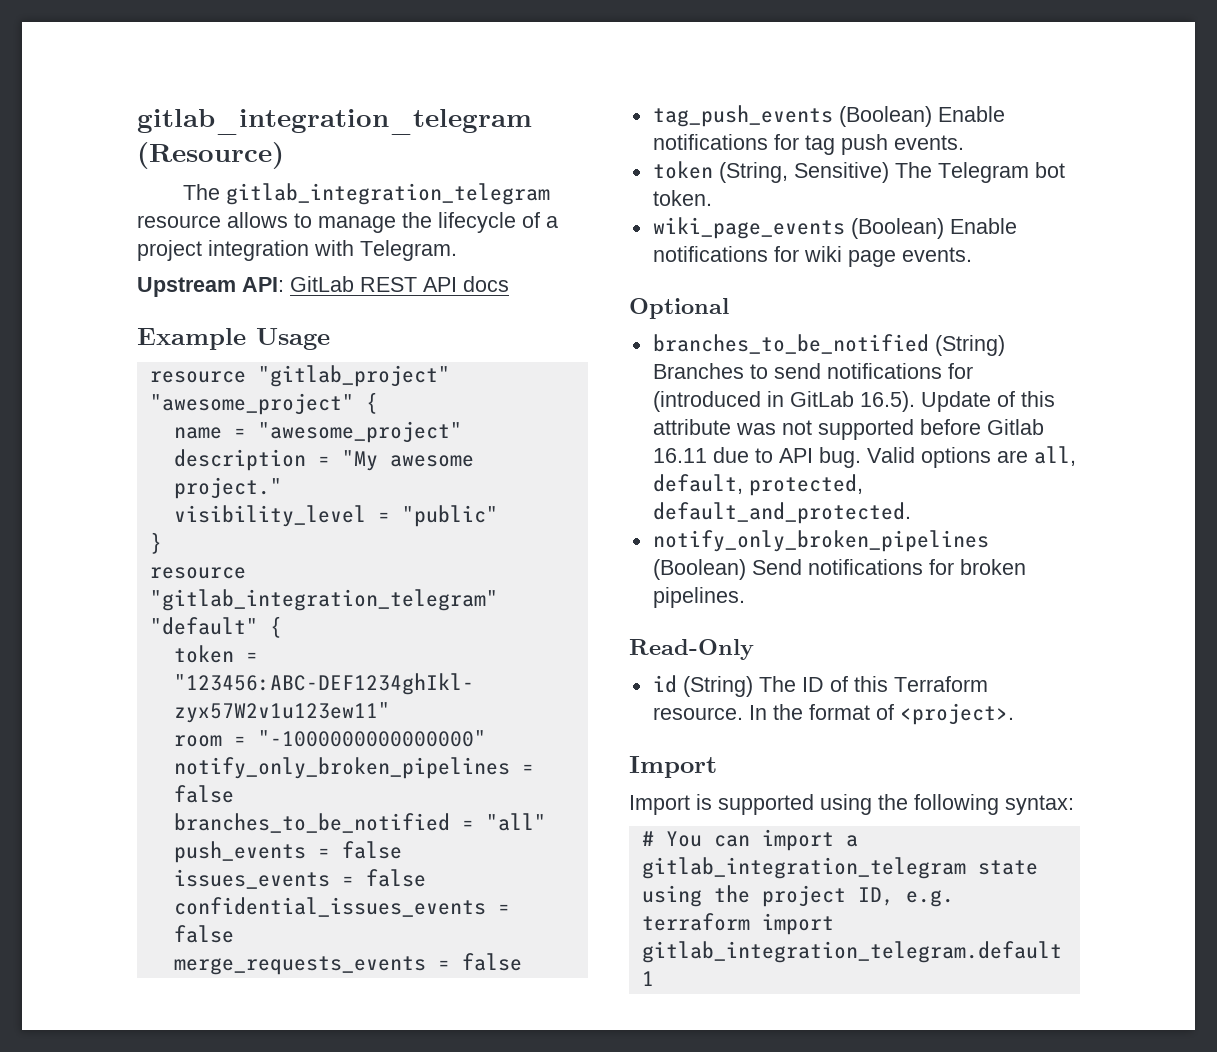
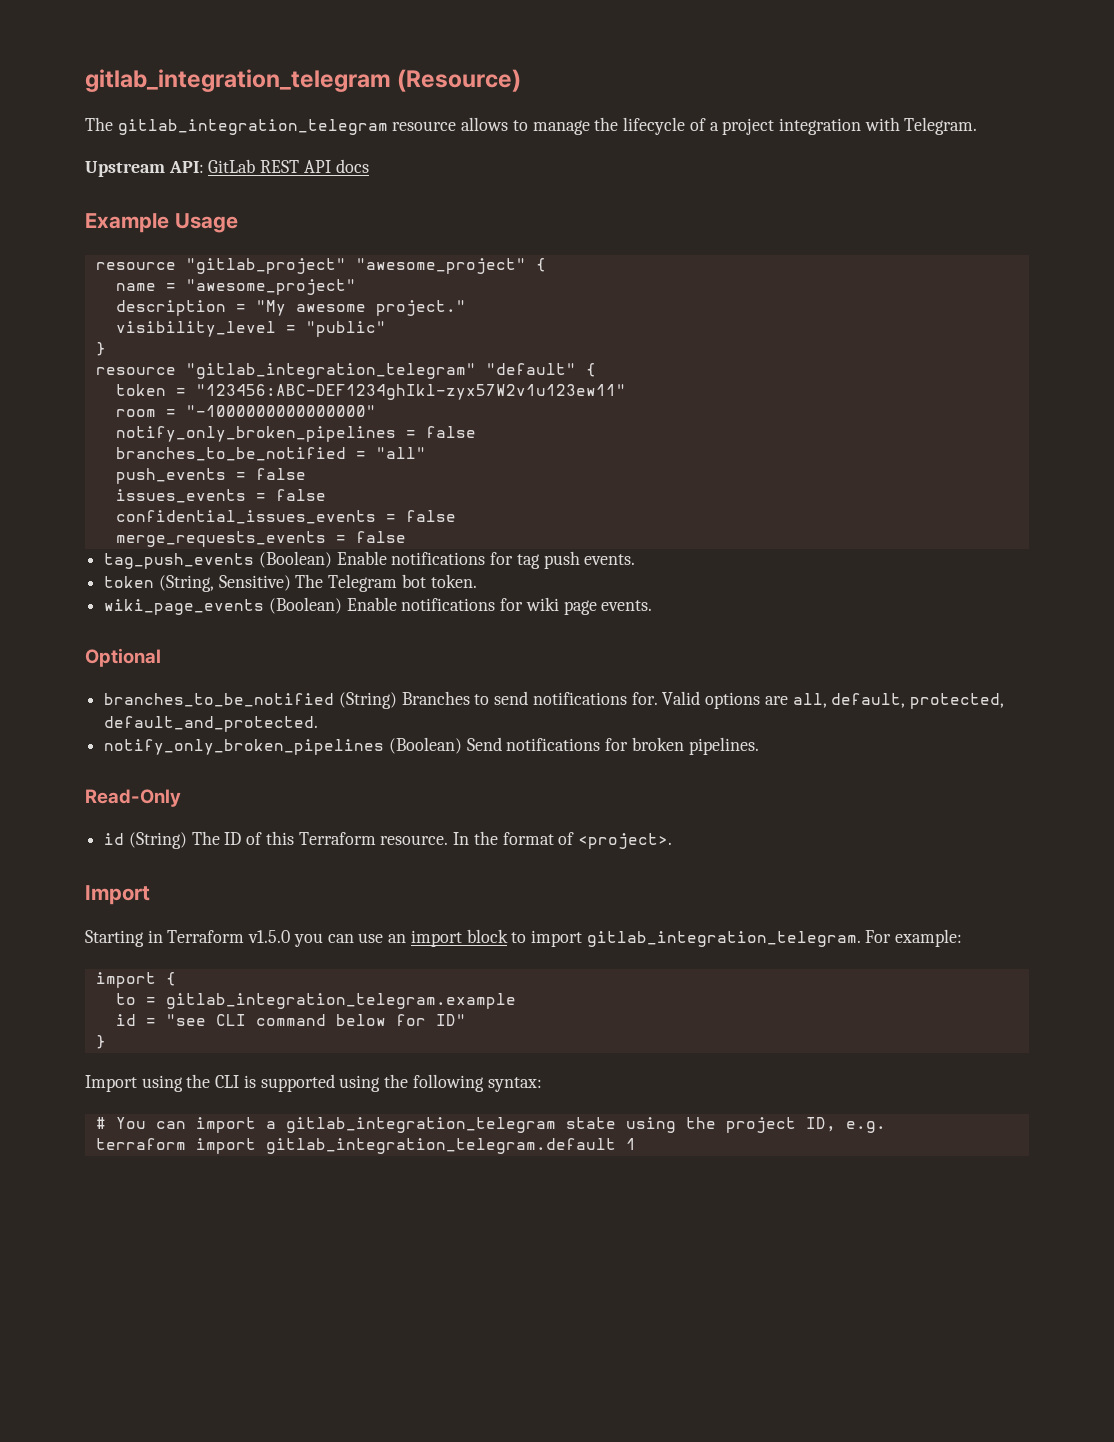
- branches_to_be_notified (String) Branches to send notifications for (introduced in GitLab 16.5). Update of this attribute was not supported before Gitlab 16.11 due to API bug.
+ branches_to_be_notified (String) Branches to send notifications for.
- Import is supported using the following syntax:
+ Starting in Terraform v1.5.0 you can use an import block to import gitlab_integration_telegram. For example:
+ import {
+ to = gitlab_integration_telegram.example
+ id = "see CLI command below for ID"
+ }
+ Import using the CLI is supported using the following syntax:

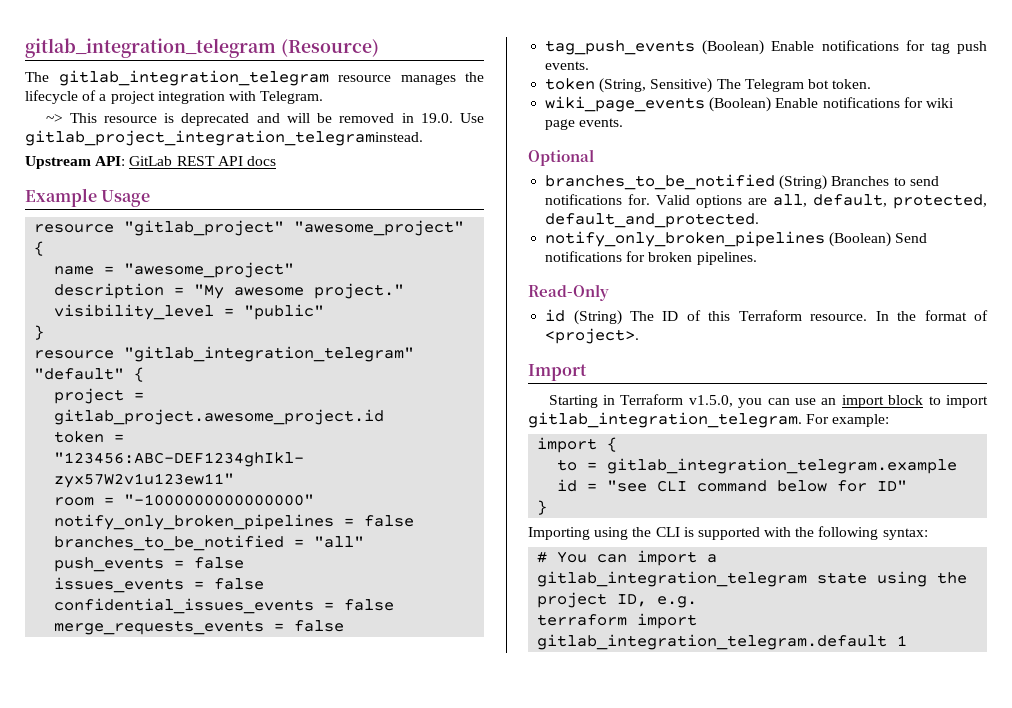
- The gitlab_integration_telegram resource allows to manage the lifecycle of a project integration with Telegram.
+ The gitlab_integration_telegram resource manages the lifecycle of a project integration with Telegram.
+ ~> This resource is deprecated and will be removed in 19.0. Use gitlab_project_integration_telegraminstead.
+ project = gitlab_project.awesome_project.id
- Starting in Terraform v1.5.0 you can use an import block to import gitlab_integration_telegram.
+ Starting in Terraform v1.5.0, you can use an import block to import gitlab_integration_telegram.
- Import using the CLI is supported using the following syntax:
+ Importing using the CLI is supported with the following syntax:

